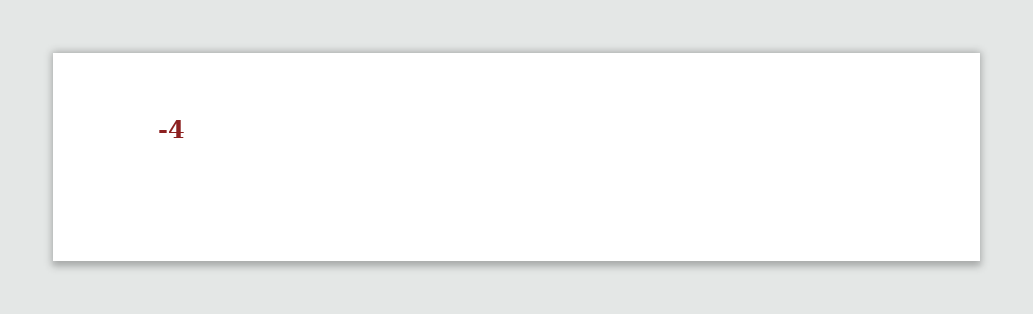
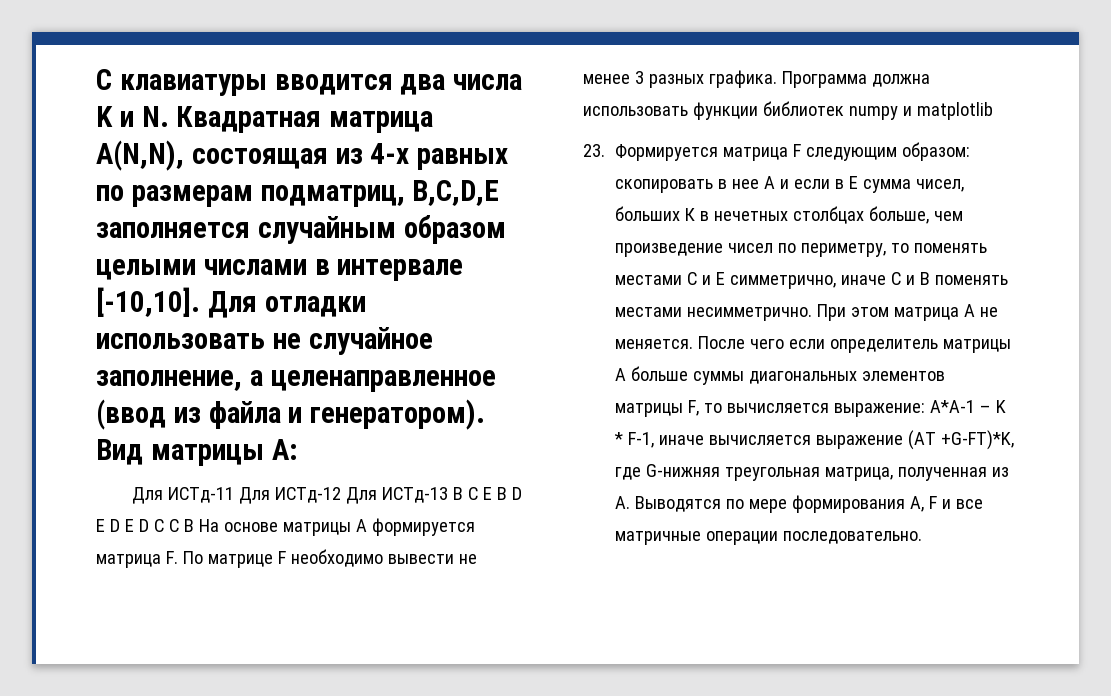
- -4
+ С клавиатуры вводится два числа K и N. Квадратная матрица А(N,N), состоящая из 4-х равных по размерам подматриц, B,C,D,E заполняется случайным образом целыми числами в интервале [-10,10]. Для отладки использовать не случайное заполнение, а целенаправленное (ввод из файла и генератором). Вид матрицы А:
+ Для ИСТд-11 Для ИСТд-12 Для ИСТд-13 В С Е В D Е D Е D С С В На основе матрицы А формируется матрица F. По матрице F необходимо вывести не менее 3 разных графика. Программа должна использовать функции библиотек numpy и matplotlib
+ 23. Формируется матрица F следующим образом: скопировать в нее А и если в Е сумма чисел, больших К в нечетных столбцах больше, чем произведение чисел по периметру, то поменять местами С и Е симметрично, иначе С и В поменять местами несимметрично. При этом матрица А не меняется. После чего если определитель матрицы А больше суммы диагональных элементов матрицы F, то вычисляется выражение: A*A-1 – K * F-1, иначе вычисляется выражение (AТ +G-FТ)*K, где G-нижняя треугольная матрица, полученная из А. Выводятся по мере формирования А, F и все матричные операции последовательно.

